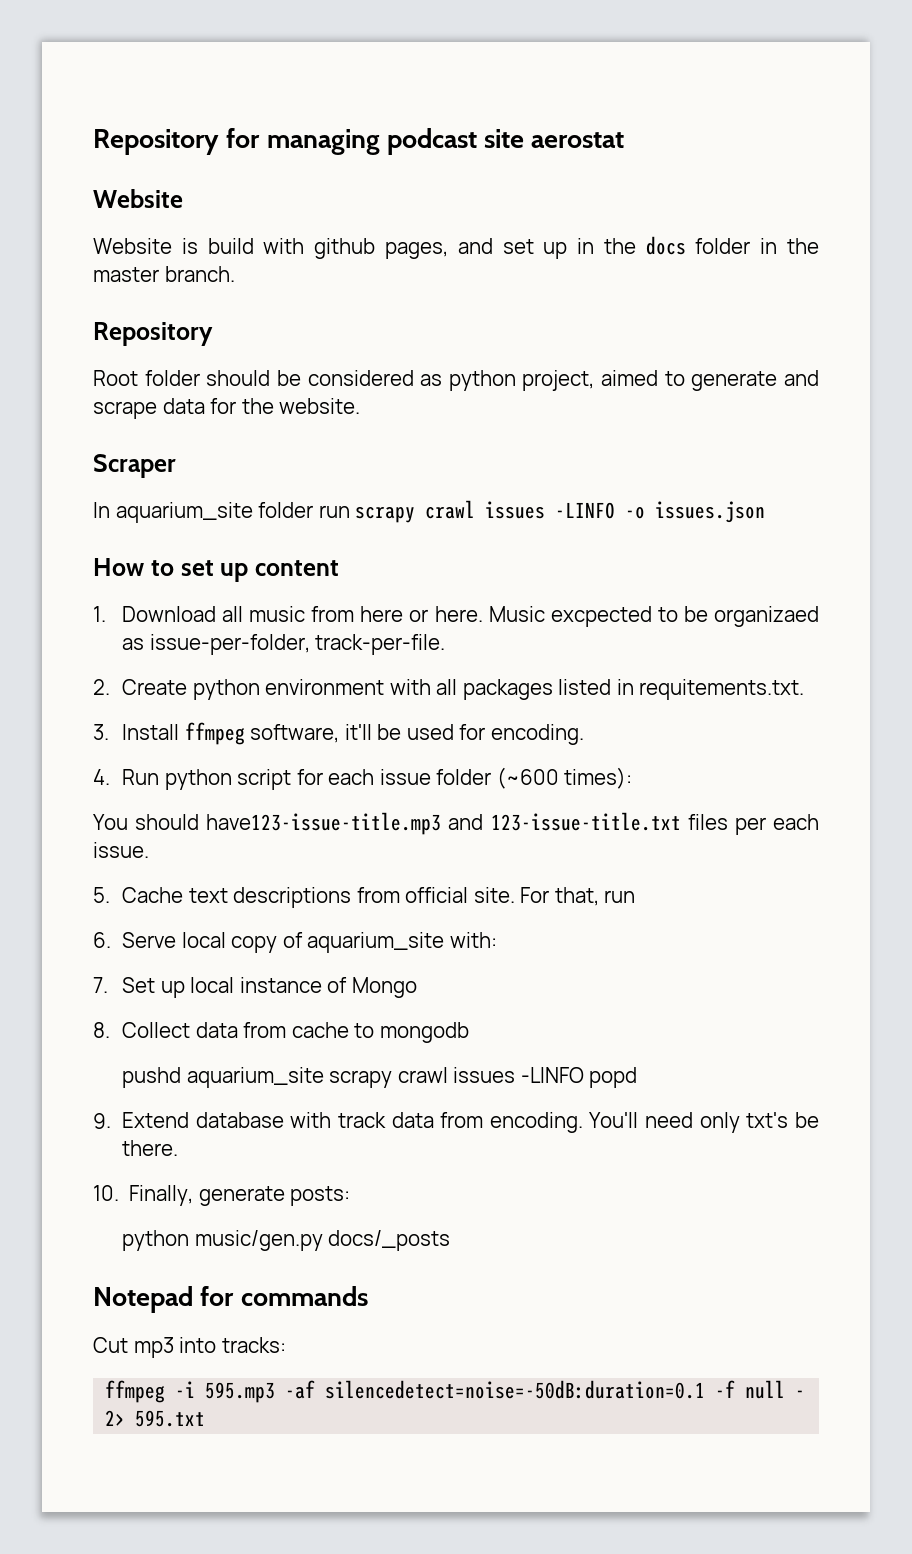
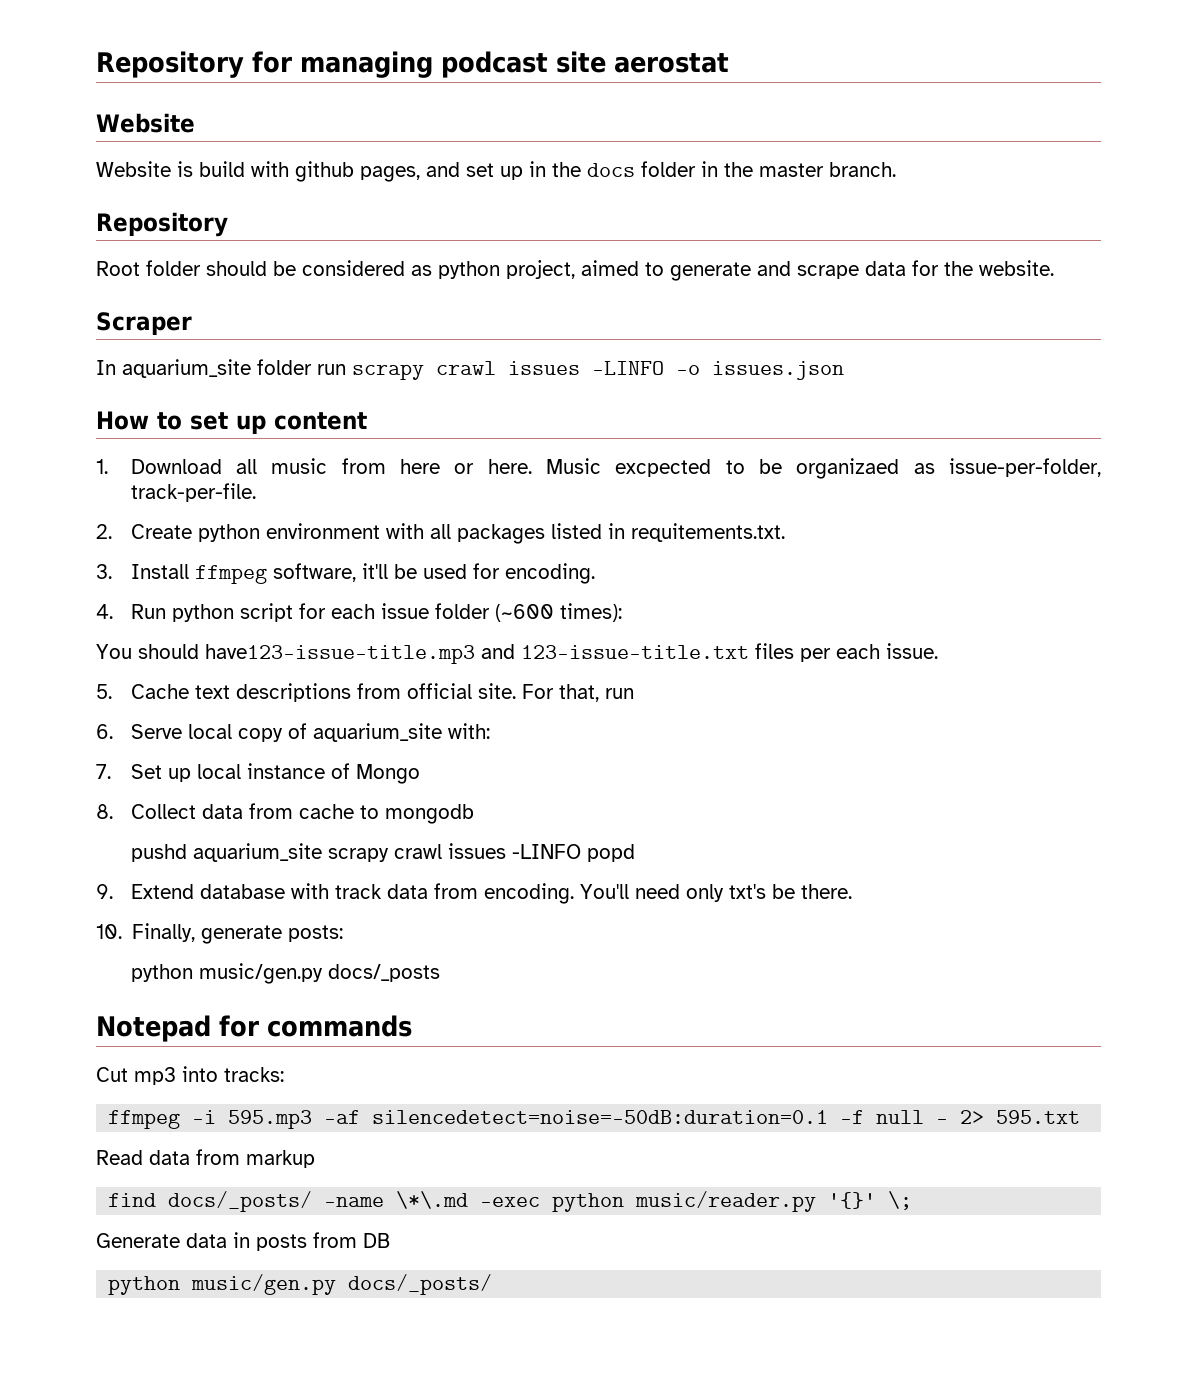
+ Read data from markup
+ find docs/_posts/ -name \*\.md -exec python music/reader.py '{}' \;
+ Generate data in posts from DB
+ python music/gen.py docs/_posts/

